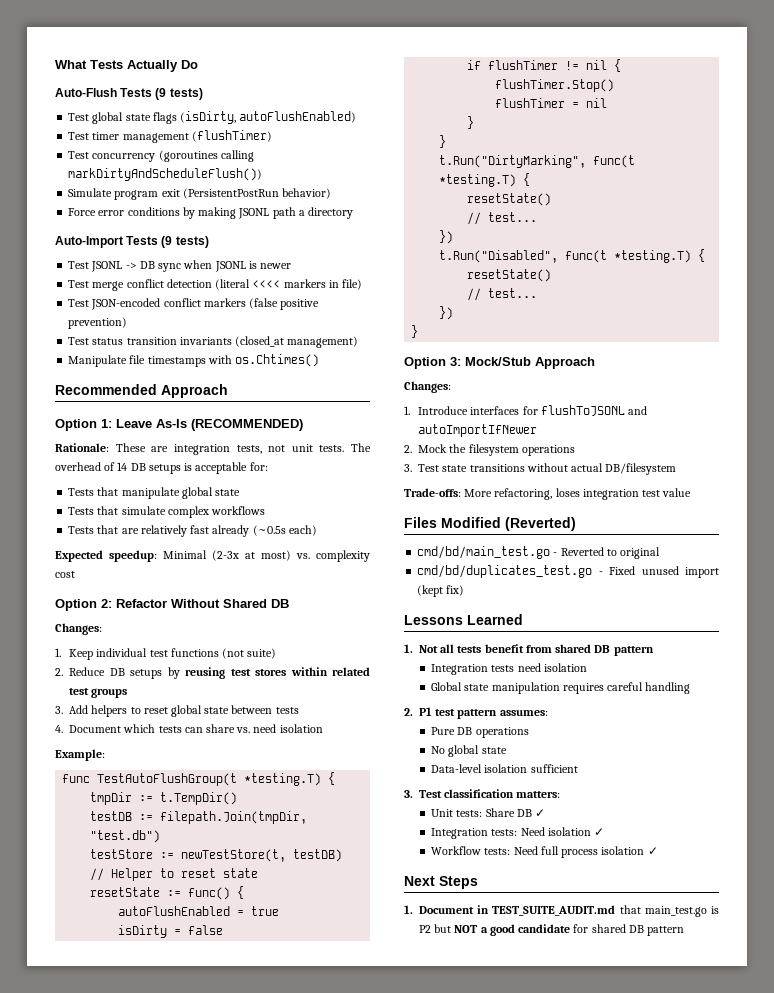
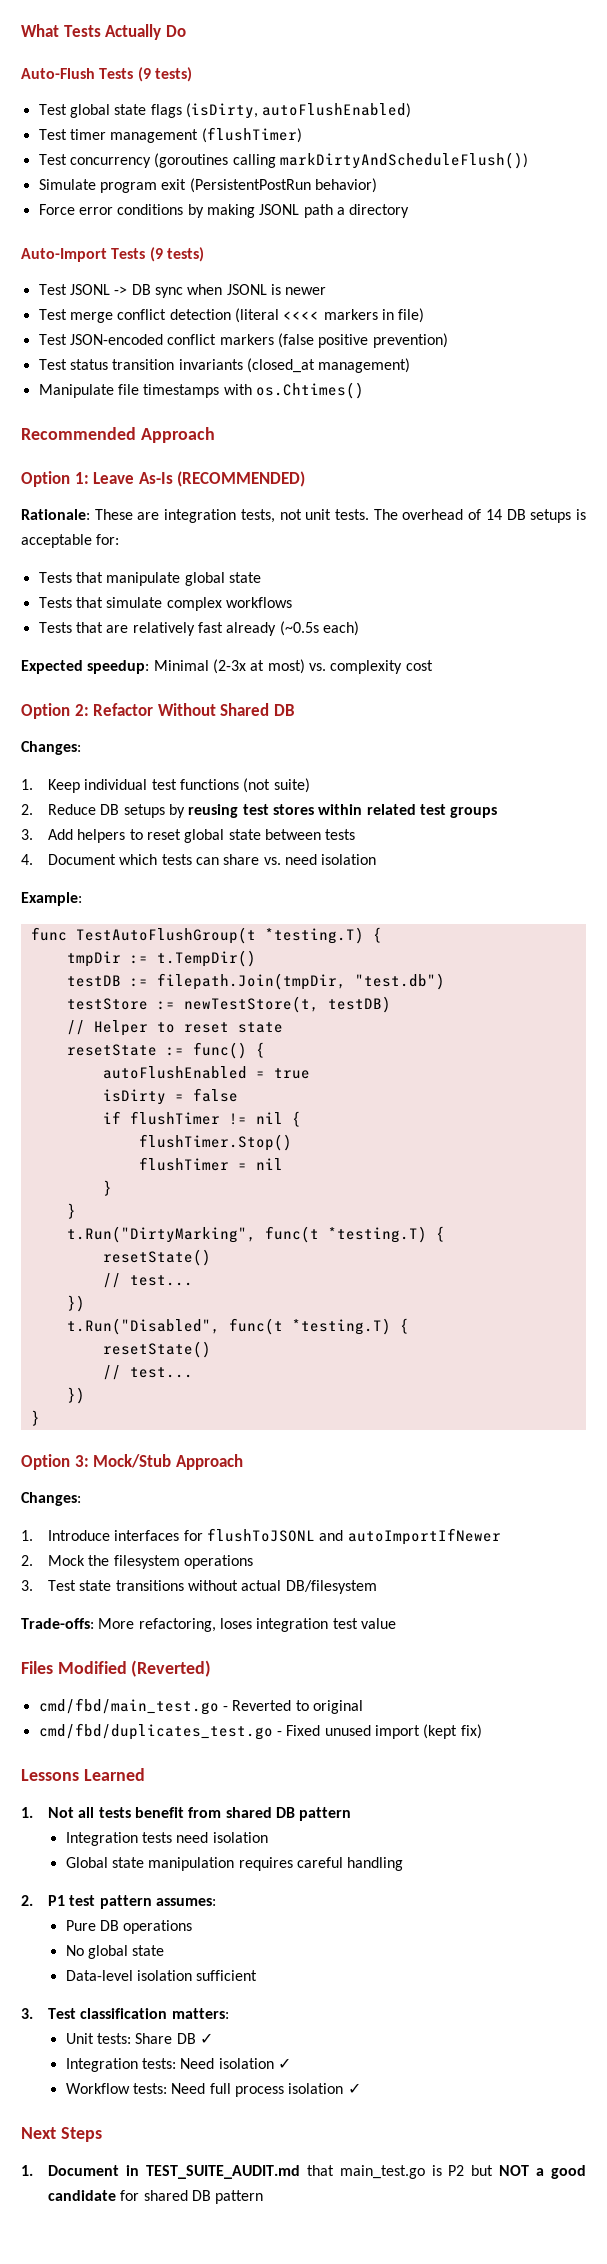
- cmd/bd/main_test.go - Reverted to original
+ cmd/fbd/main_test.go - Reverted to original
- cmd/bd/duplicates_test.go - Fixed unused import (kept fix)
+ cmd/fbd/duplicates_test.go - Fixed unused import (kept fix)

